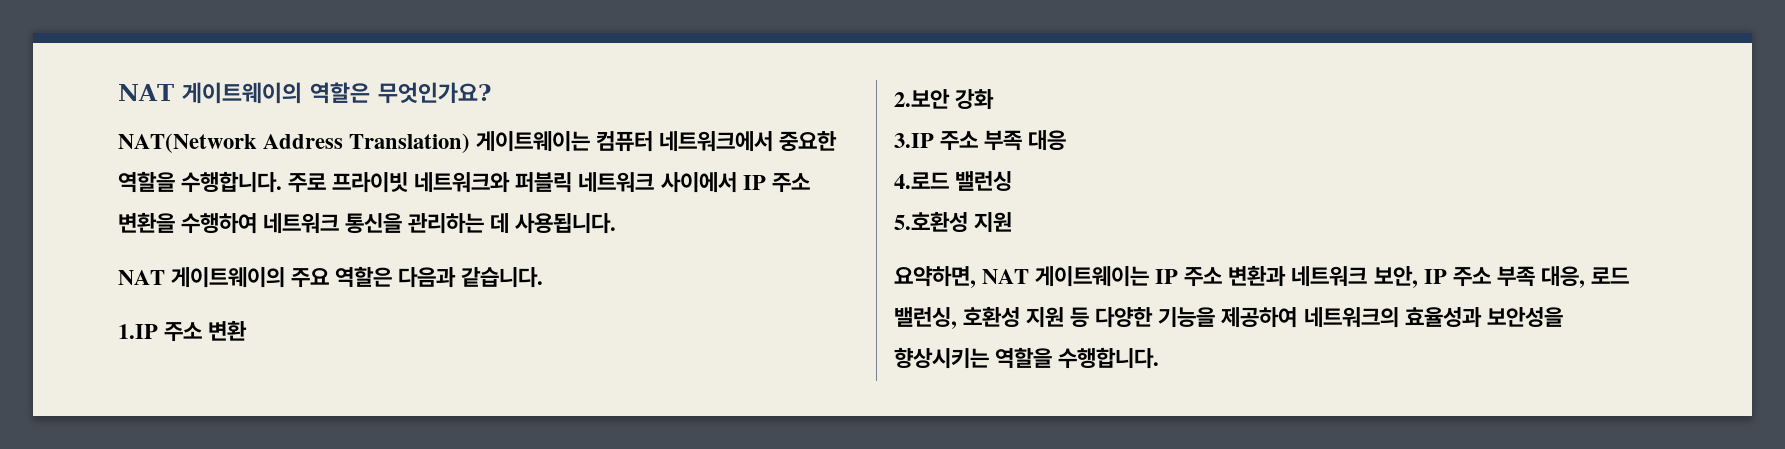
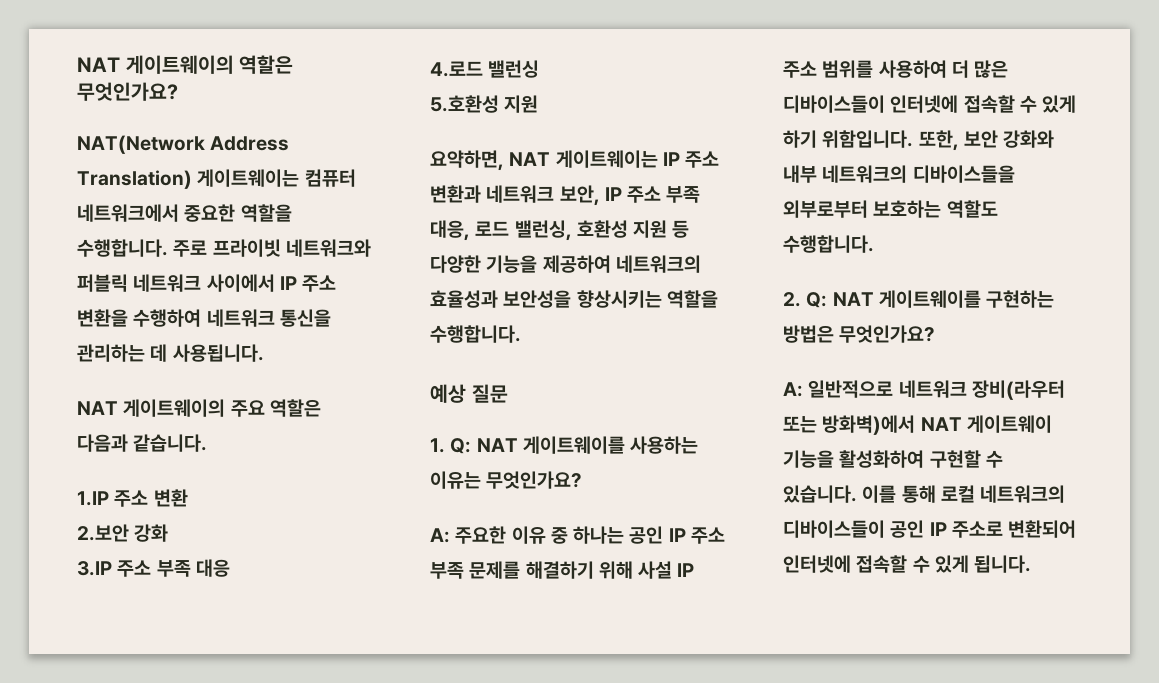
+ 예상 질문
+ 1. Q: NAT 게이트웨이를 사용하는 이유는 무엇인가요?
+ A: 주요한 이유 중 하나는 공인 IP 주소 부족 문제를 해결하기 위해 사설 IP 주소 범위를 사용하여 더 많은 디바이스들이 인터넷에 접속할 수 있게 하기 위함입니다. 또한, 보안 강화와 내부 네트워크의 디바이스들을 외부로부터 보호하는 역할도 수행합니다.
+ 2. Q: NAT 게이트웨이를 구현하는 방법은 무엇인가요?
+ A: 일반적으로 네트워크 장비(라우터 또는 방화벽)에서 NAT 게이트웨이 기능을 활성화하여 구현할 수 있습니다. 이를 통해 로컬 네트워크의 디바이스들이 공인 IP 주소로 변환되어 인터넷에 접속할 수 있게 됩니다.

